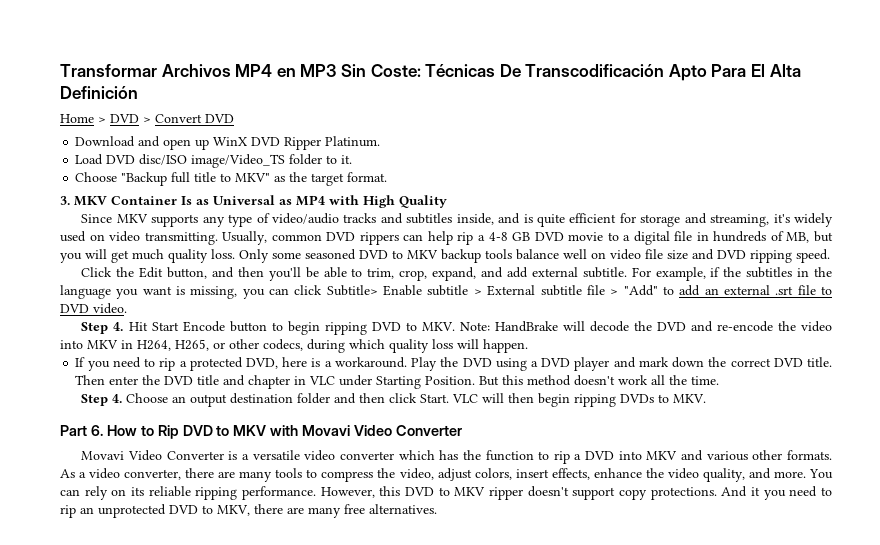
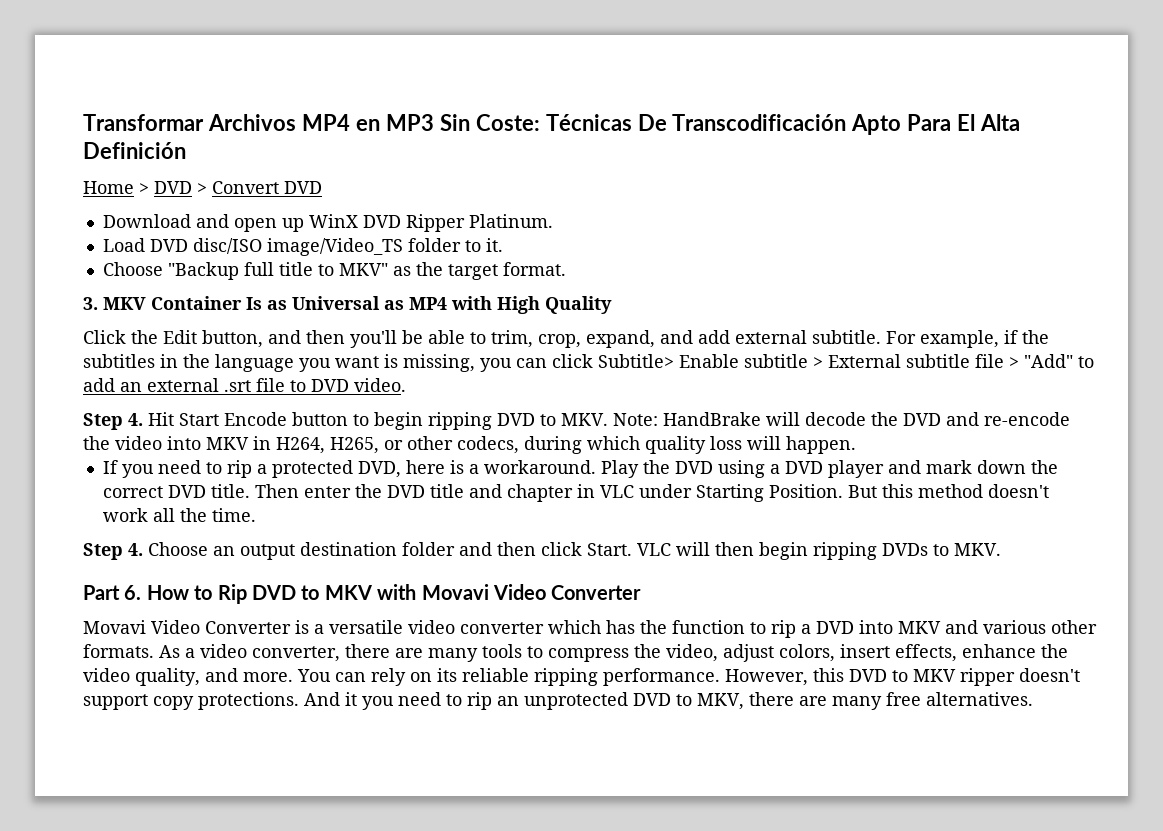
- Since MKV supports any type of video/audio tracks and subtitles inside, and is quite efficient for storage and streaming, it's widely used on video transmitting. Usually, common DVD rippers can help rip a 4-8 GB DVD movie to a digital file in hundreds of MB, but you will get much quality loss. Only some seasoned DVD to MKV backup tools balance well on video file size and DVD ripping speed.

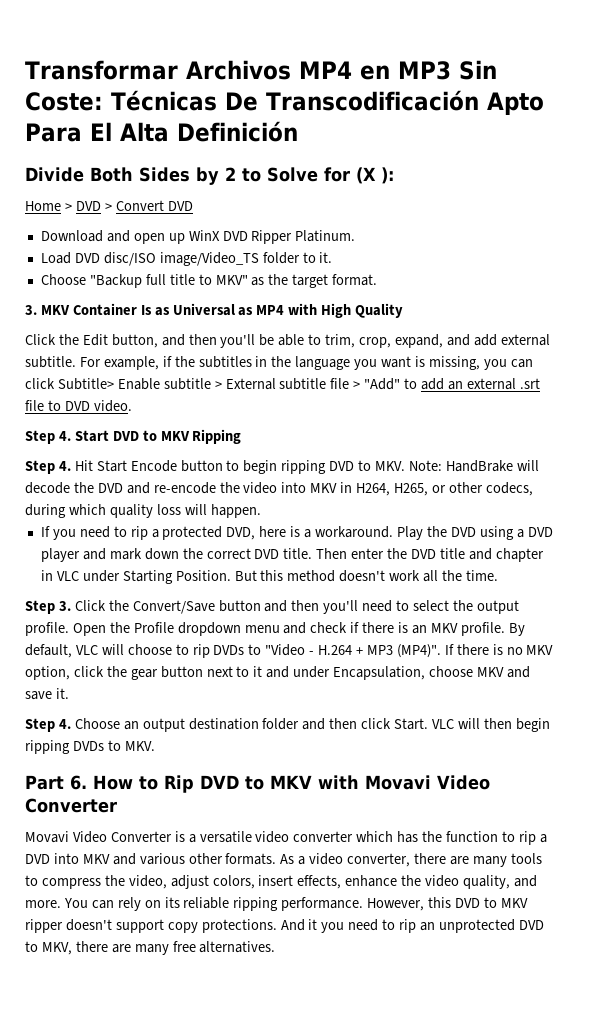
+ Divide Both Sides by 2 to Solve for (X ):
+ Step 4. Start DVD to MKV Ripping
+ Step 3. Click the Convert/Save button and then you'll need to select the output profile. Open the Profile dropdown menu and check if there is an MKV profile. By default, VLC will choose to rip DVDs to "Video - H.264 + MP3 (MP4)". If there is no MKV option, click the gear button next to it and under Encapsulation, choose MKV and save it.

